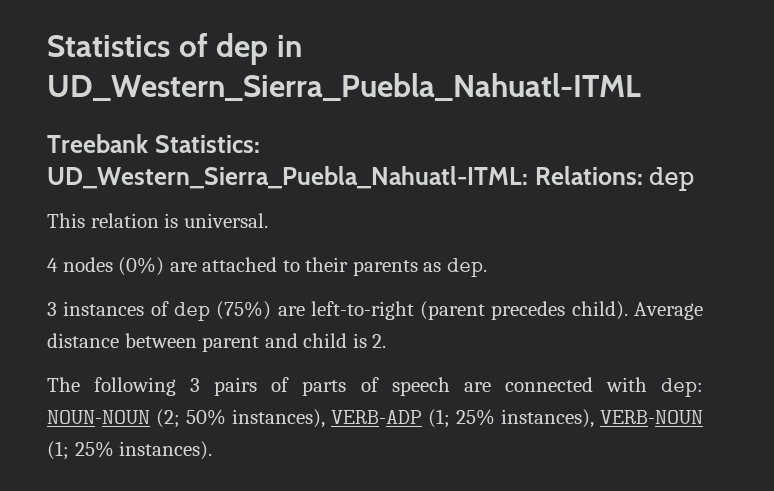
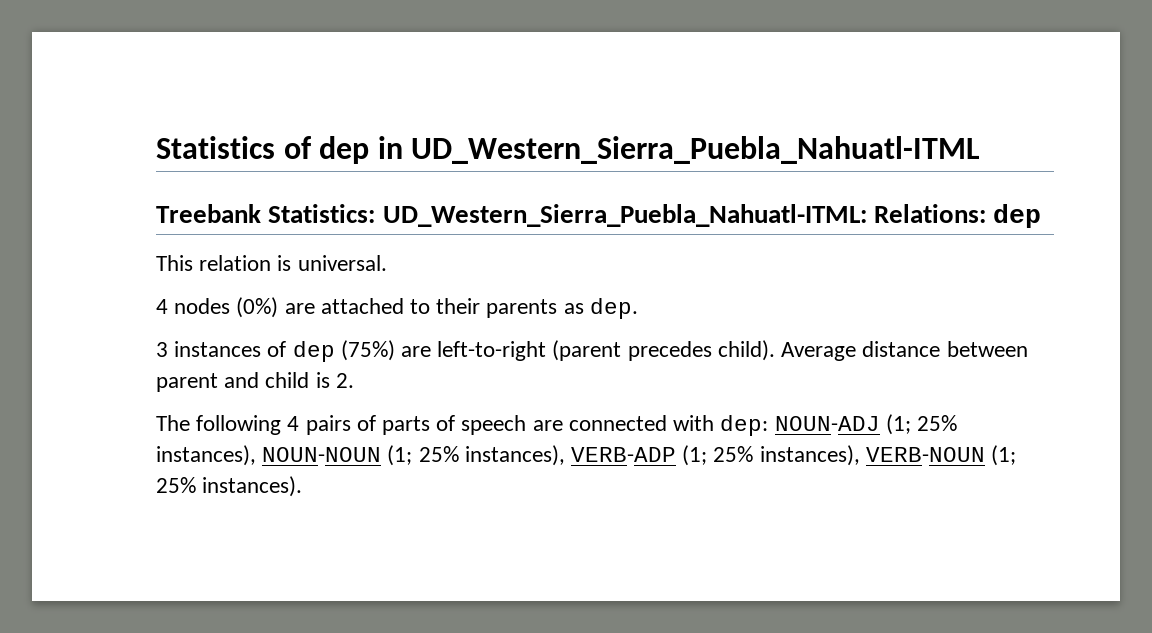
- The following 3 pairs of parts of speech are connected with dep: NOUN-NOUN (2; 50% instances), VERB-ADP (1; 25% instances), VERB-NOUN (1; 25% instances).
+ The following 4 pairs of parts of speech are connected with dep: NOUN-ADJ (1; 25% instances), NOUN-NOUN (1; 25% instances), VERB-ADP (1; 25% instances), VERB-NOUN (1; 25% instances).

